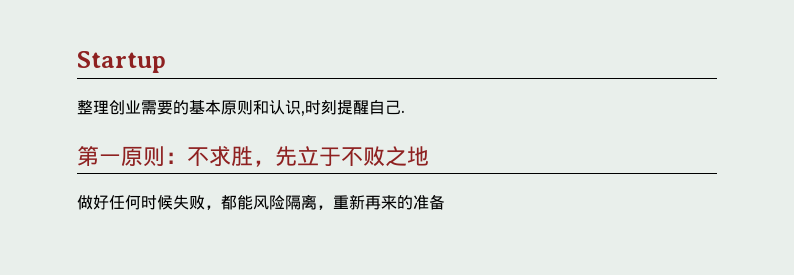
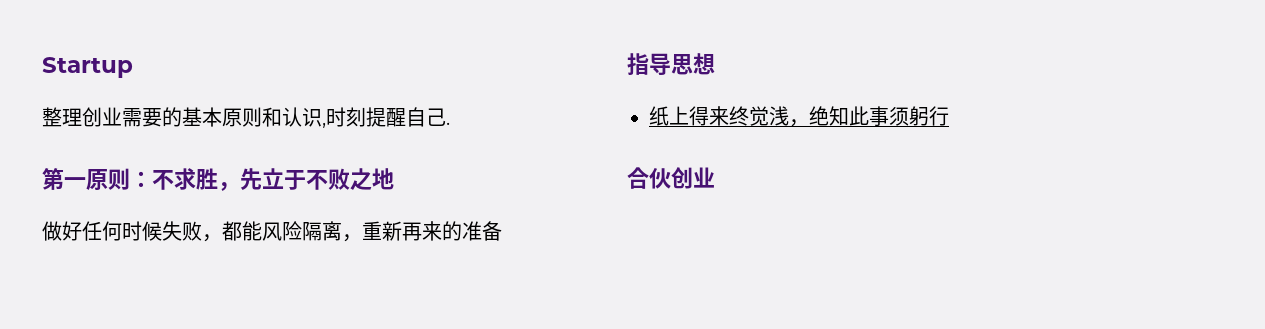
+ 指导思想
+ 纸上得来终觉浅，绝知此事须躬行
+ 合伙创业

